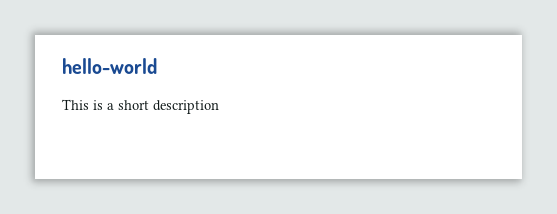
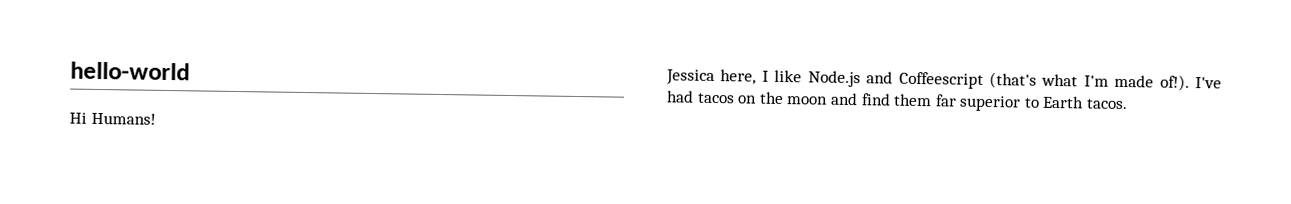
- This is a short description
+ Hi Humans!
+ Jessica here, I like Node.js and Coffeescript (that's what I'm made of!). I've had tacos on the moon and find them far superior to Earth tacos.

